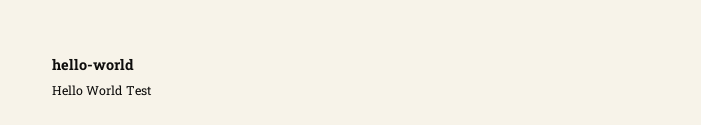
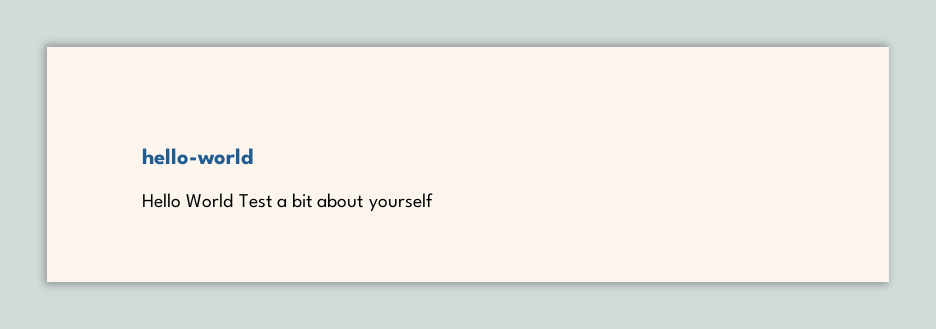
- Hello World Test
+ Hello World Test a bit about yourself

